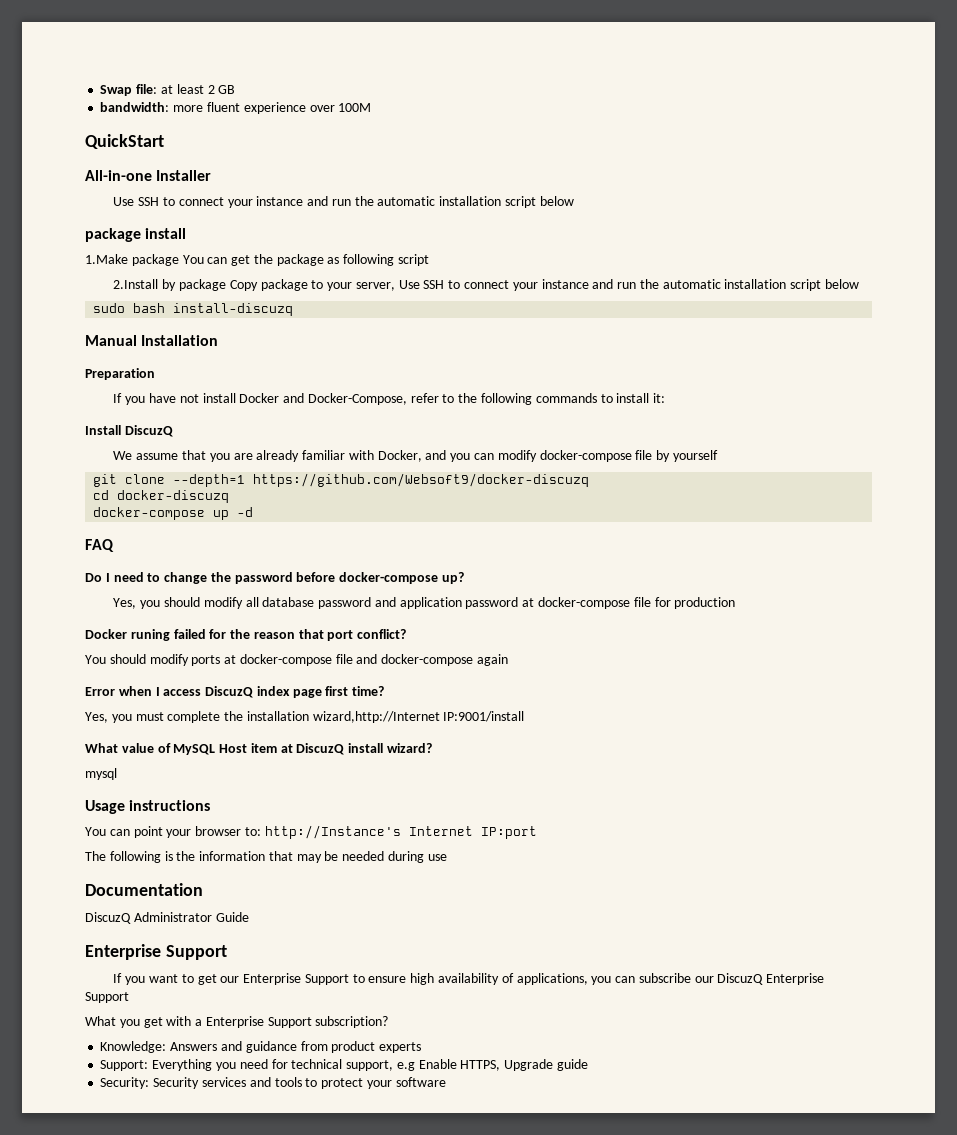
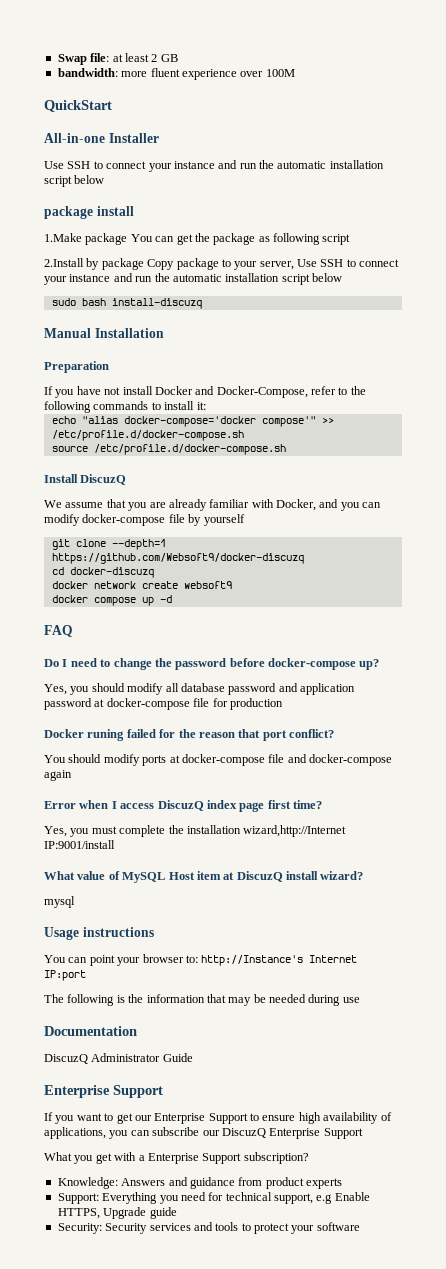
+ echo "alias docker-compose='docker compose'" >> /etc/profile.d/docker-compose.sh
+ source /etc/profile.d/docker-compose.sh
- docker-compose up -d
+ docker network create websoft9
+ docker compose up -d

